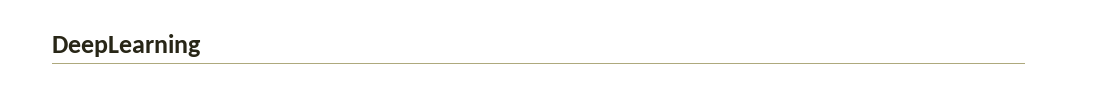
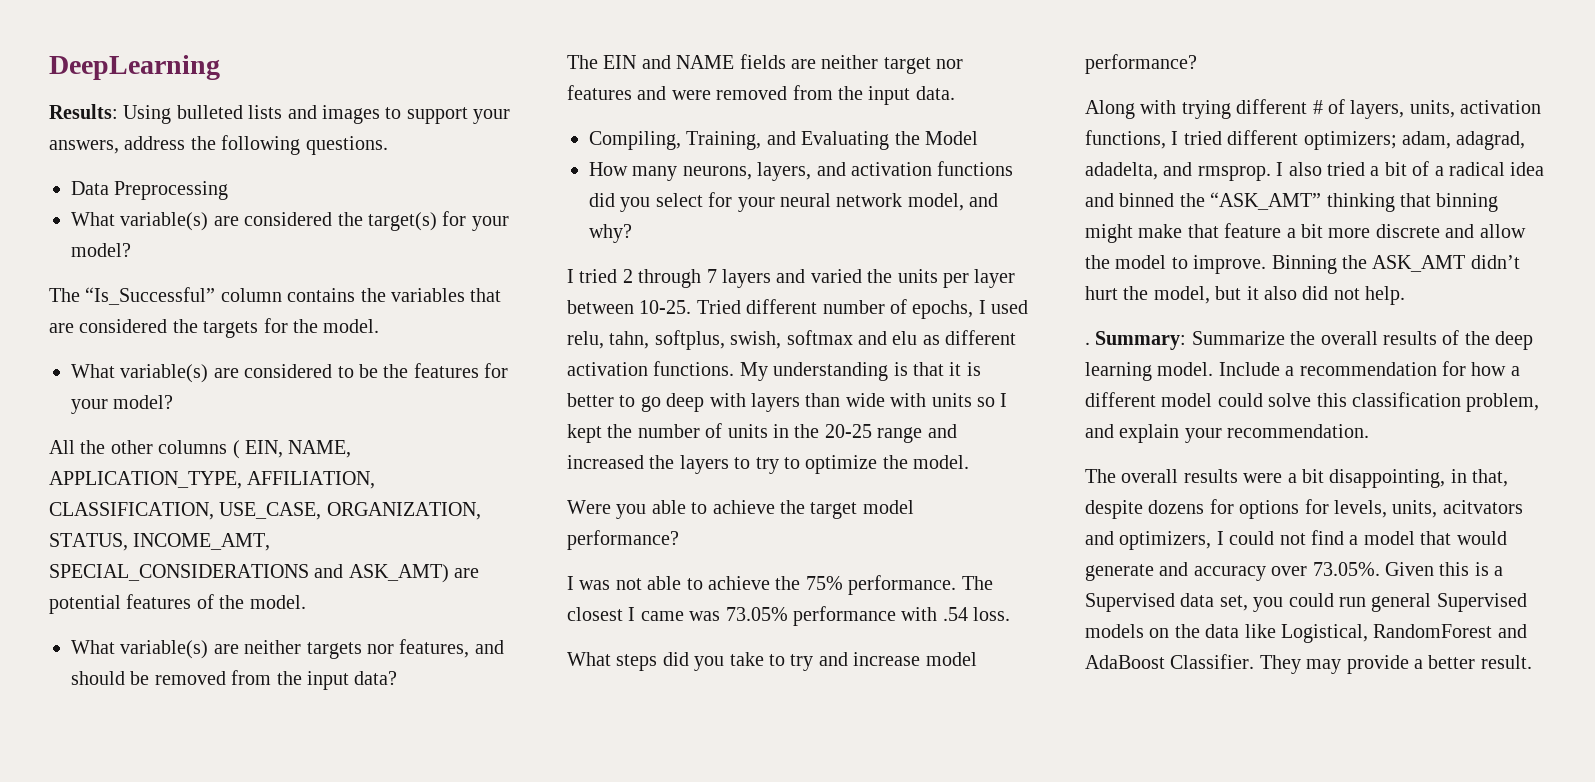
+ Results: Using bulleted lists and images to support your answers, address the following questions.
+ Data Preprocessing
+ What variable(s) are considered the target(s) for your model?
+ The “Is_Successful” column contains the variables that are considered the targets for the model.
+ What variable(s) are considered to be the features for your model?
+ All the other columns ( EIN, NAME, APPLICATION_TYPE, AFFILIATION, CLASSIFICATION, USE_CASE, ORGANIZATION, STATUS, INCOME_AMT, SPECIAL_CONSIDERATIONS and ASK_AMT) are potential features of the model.
+ What variable(s) are neither targets nor features, and should be removed from the input data?
+ The EIN and NAME fields are neither target nor features and were removed from the input data.
+ Compiling, Training, and Evaluating the Model
+ How many neurons, layers, and activation functions did you select for your neural network model, and why?
+ I tried 2 through 7 layers and varied the units per layer between 10-25. Tried different number of epochs, I used relu, tahn, softplus, swish, softmax and elu as different activation functions. My understanding is that it is better to go deep with layers than wide with units so I kept the number of units in the 20-25 range and increased the layers to try to optimize the model.
+ Were you able to achieve the target model performance?
+ I was not able to achieve the 75% performance. The closest I came was 73.05% performance with .54 loss.
+ What steps did you take to try and increase model performance?
+ Along with trying different # of layers, units, activation functions, I tried different optimizers; adam, adagrad, adadelta, and rmsprop. I also tried a bit of a radical idea and binned the “ASK_AMT” thinking that binning might make that feature a bit more discrete and allow the model to improve. Binning the ASK_AMT didn’t hurt the model, but it also did not help.
+ . Summary: Summarize the overall results of the deep learning model. Include a recommendation for how a different model could solve this classification problem, and explain your recommendation.
+ The overall results were a bit disappointing, in that, despite dozens for options for levels, units, acitvators and optimizers, I could not find a model that would generate and accuracy over 73.05%. Given this is a Supervised data set, you could run general Supervised models on the data like Logistical, RandomForest and AdaBoost Classifier. They may provide a better result.

